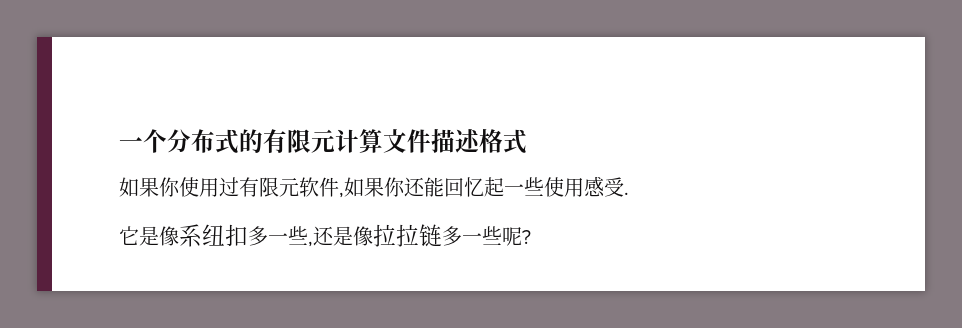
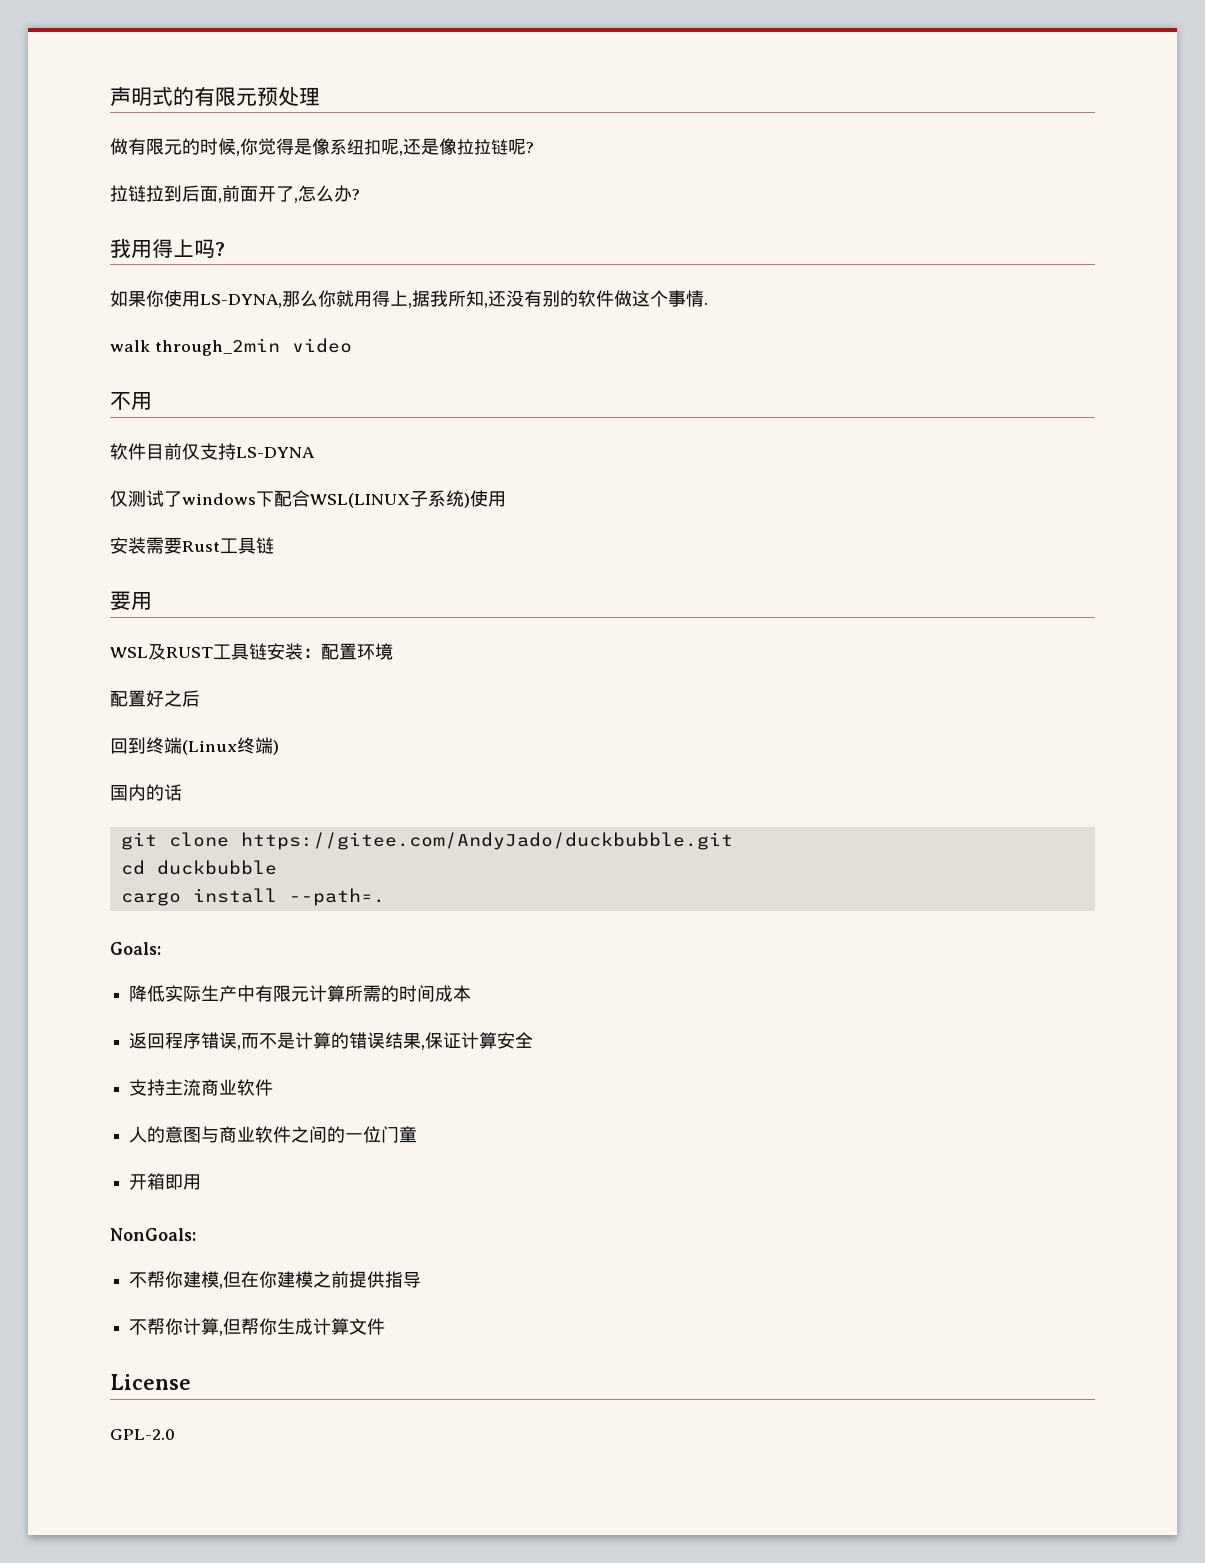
- 一个分布式的有限元计算文件描述格式
- 如果你使用过有限元软件,如果你还能回忆起一些使用感受.
- 它是像系纽扣多一些,还是像拉拉链多一些呢?
+ 声明式的有限元预处理
+ 做有限元的时候,你觉得是像系纽扣呢,还是像拉拉链呢?
+ 拉链拉到后面,前面开了,怎么办?
+ 我用得上吗?
+ 如果你使用LS-DYNA,那么你就用得上,据我所知,还没有别的软件做这个事情.
+ walk through_2min video
+ 不用
+ 软件目前仅支持LS-DYNA
+ 仅测试了windows下配合WSL(LINUX子系统)使用
+ 安装需要Rust工具链
+ 要用
+ WSL及RUST工具链安装：配置环境
+ 配置好之后
+ 回到终端(Linux终端)
+ 国内的话
+ git clone https://gitee.com/AndyJado/duckbubble.git
+ cd duckbubble
+ cargo install --path=.
+ Goals:
+ 降低实际生产中有限元计算所需的时间成本
+ 返回程序错误,而不是计算的错误结果,保证计算安全
+ 支持主流商业软件
+ 人的意图与商业软件之间的一位门童
+ 开箱即用
+ NonGoals:
+ 不帮你建模,但在你建模之前提供指导
+ 不帮你计算,但帮你生成计算文件
+ License
+ GPL-2.0

